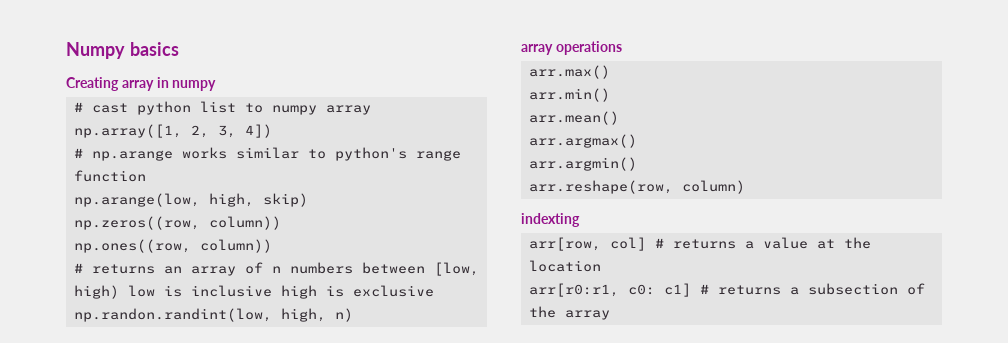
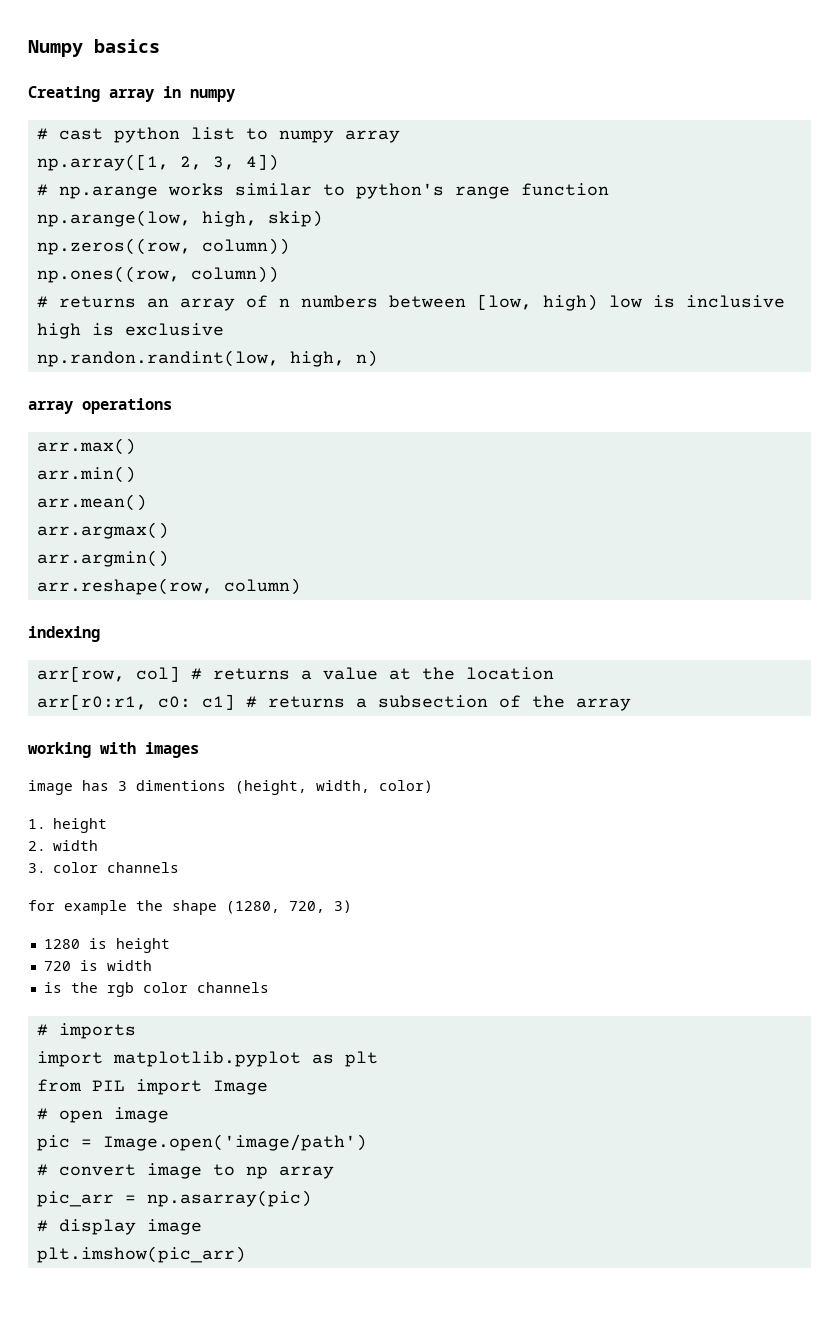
- indexting
+ indexing
+ working with images
+ image has 3 dimentions (height, width, color)
+ 1. height
+ 2. width
+ 3. color channels
+ for example the shape (1280, 720, 3)
+ 1280 is height
+ 720 is width
+ is the rgb color channels
+ # imports
+ import matplotlib.pyplot as plt
+ from PIL import Image
+ # open image
+ pic = Image.open('image/path')
+ # convert image to np array
+ pic_arr = np.asarray(pic)
+ # display image
+ plt.imshow(pic_arr)

